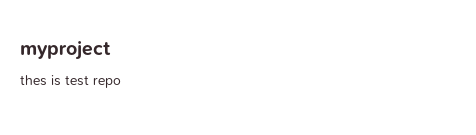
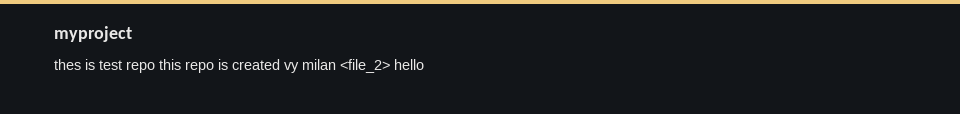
- thes is test repo
+ thes is test repo this repo is created vy milan <file_2> hello

